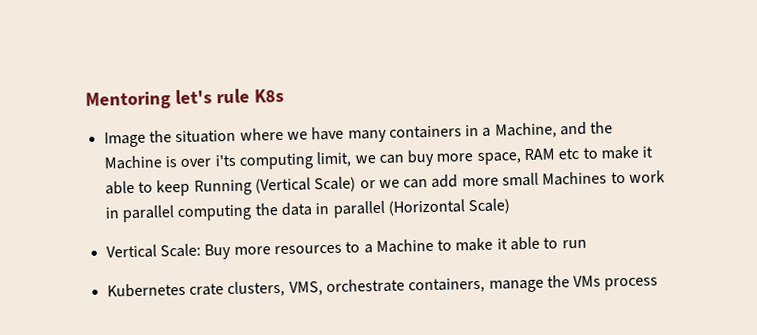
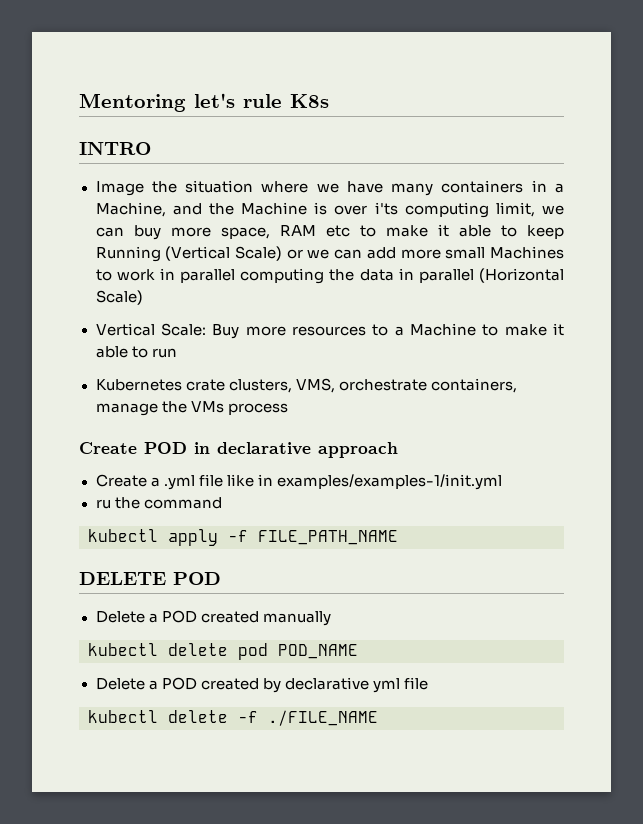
+ INTRO
+ Create POD in declarative approach
+ Create a .yml file like in examples/examples-1/init.yml
+ ru the command
+ kubectl apply -f FILE_PATH_NAME
+ DELETE POD
+ Delete a POD created manually
+ kubectl delete pod POD_NAME
+ Delete a POD created by declarative yml file
+ kubectl delete -f ./FILE_NAME

